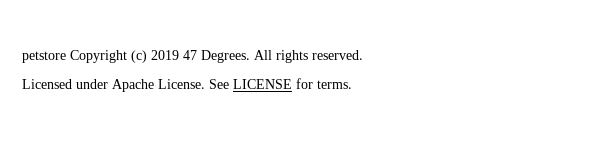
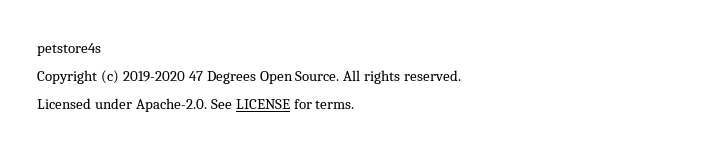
- petstore Copyright (c) 2019 47 Degrees.
+ petstore4s
+ Copyright (c) 2019-2020 47 Degrees Open Source.
- Licensed under Apache License. See LICENSE for terms.
+ Licensed under Apache-2.0. See LICENSE for terms.

